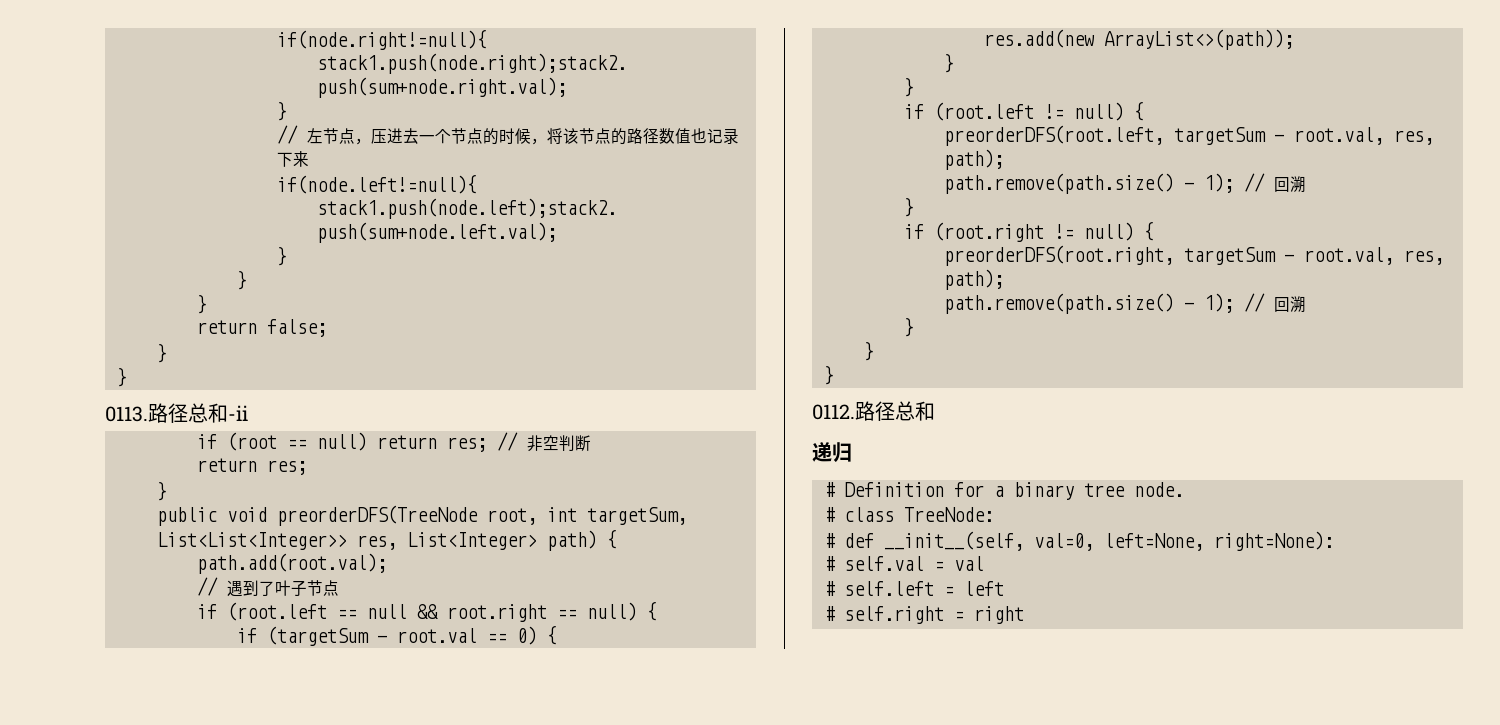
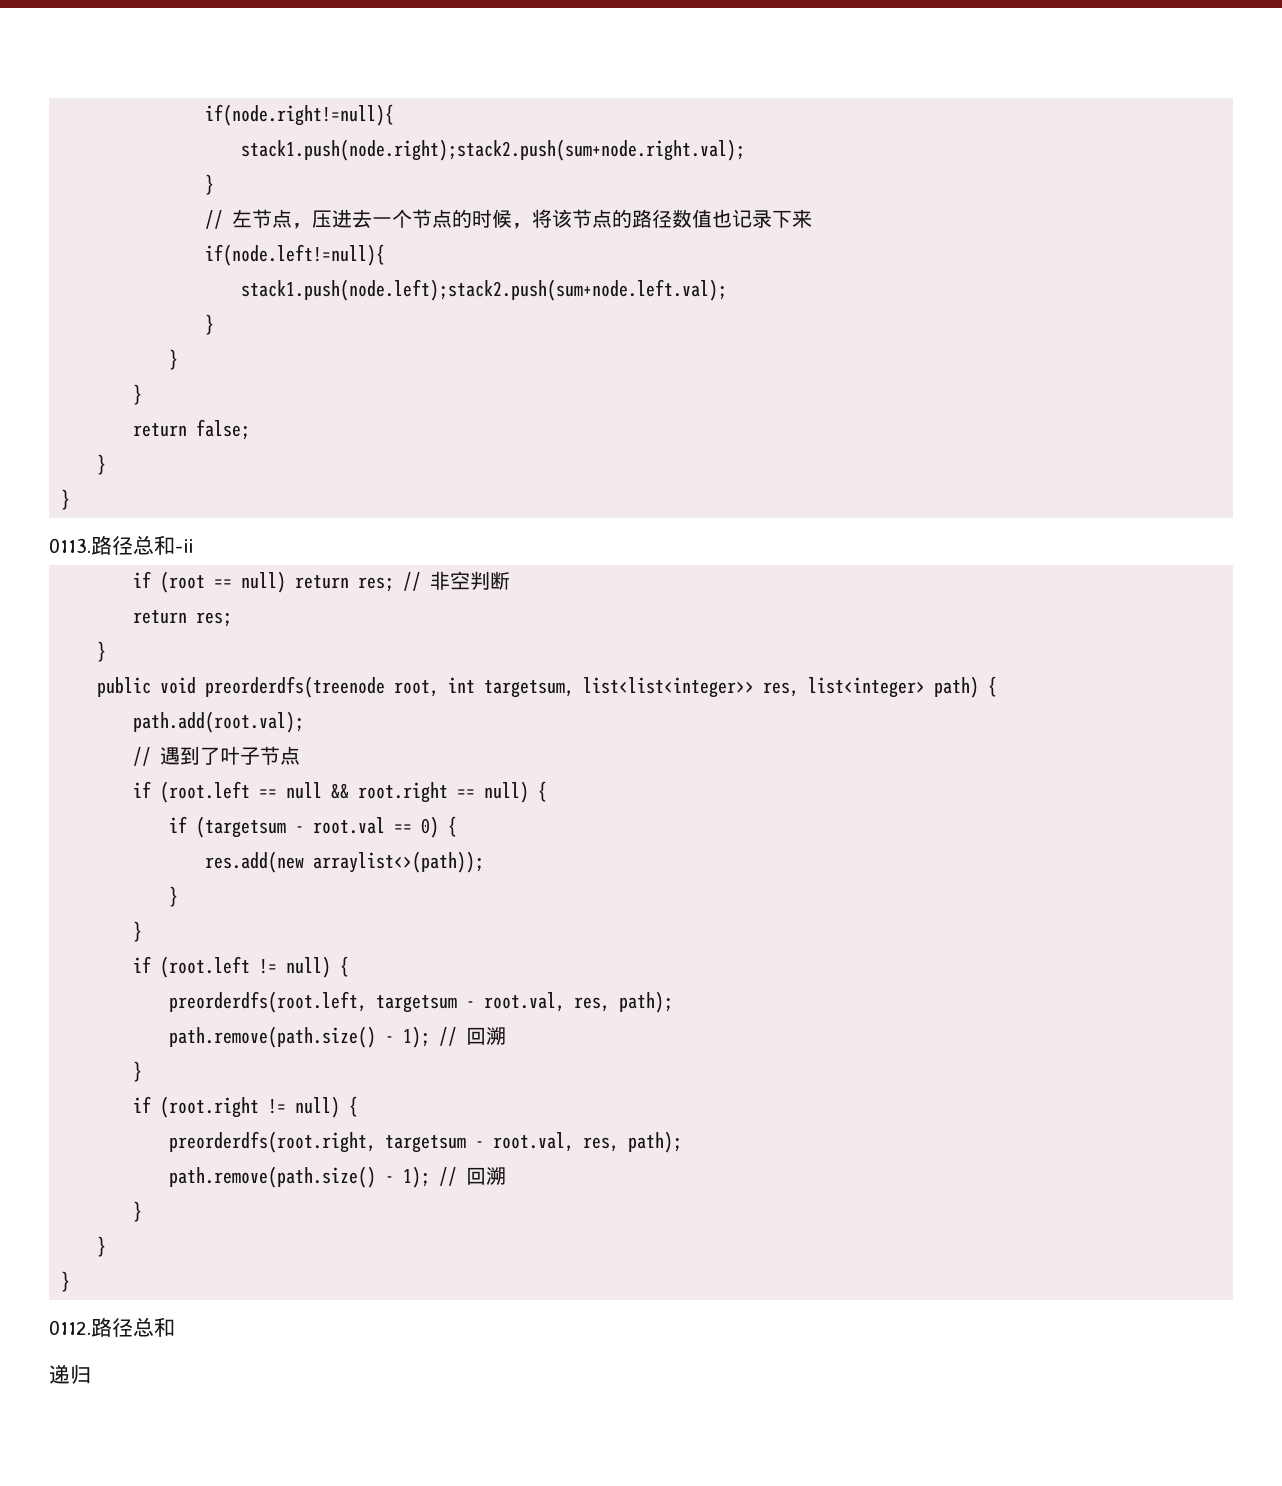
- public void preorderDFS(TreeNode root, int targetSum, List<List<Integer>> res, List<Integer> path) {
+ public void preorderdfs(treenode root, int targetsum, list<list<integer>> res, list<integer> path) {
- if (targetSum - root.val == 0) {
+ if (targetsum - root.val == 0) {
- res.add(new ArrayList<>(path));
+ res.add(new arraylist<>(path));
- preorderDFS(root.left, targetSum - root.val, res, path);
+ preorderdfs(root.left, targetsum - root.val, res, path);
- preorderDFS(root.right, targetSum - root.val, res, path);
+ preorderdfs(root.right, targetsum - root.val, res, path);
- # Definition for a binary tree node.
- # class TreeNode:
- # def __init__(self, val=0, left=None, right=None):
- # self.val = val
- # self.left = left
- # self.right = right

